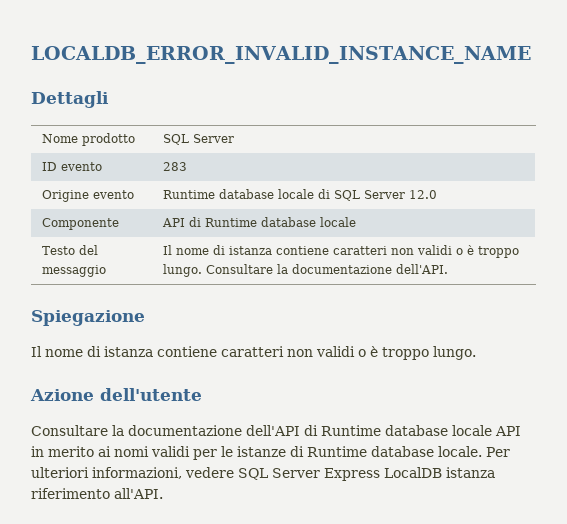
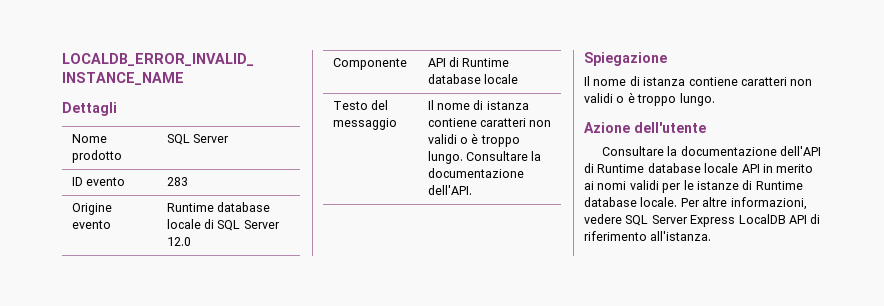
- Per ulteriori informazioni, vedere SQL Server Express LocalDB istanza riferimento all'API.
+ Per altre informazioni, vedere SQL Server Express LocalDB API di riferimento all'istanza.

